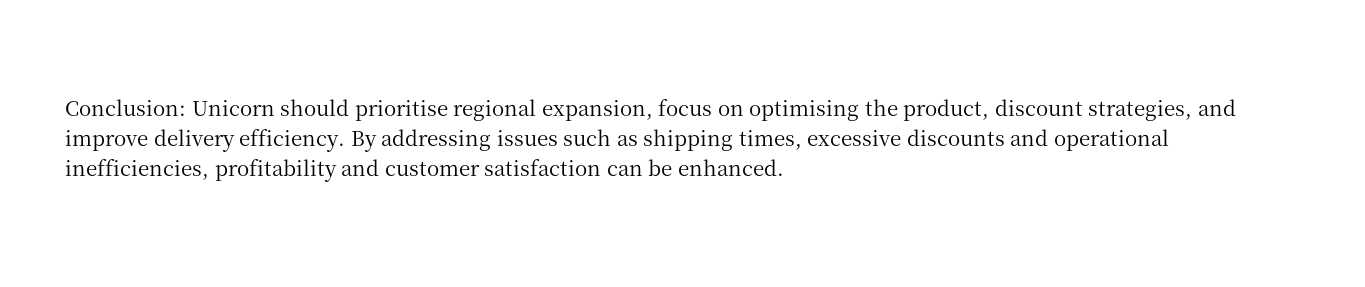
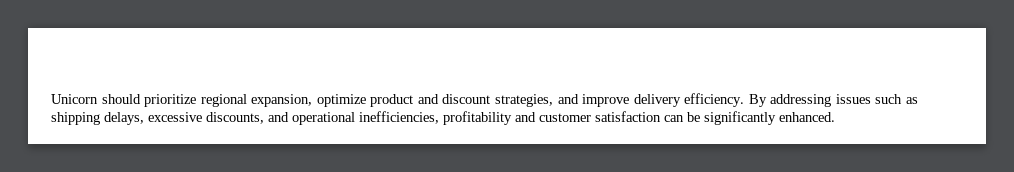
- Conclusion: Unicorn should prioritise regional expansion, focus on optimising the product, discount strategies, and improve delivery efficiency.
+ Unicorn should prioritize regional expansion, optimize product and discount strategies, and improve delivery efficiency.
- By addressing issues such as shipping times, excessive discounts and operational inefficiencies, profitability and customer satisfaction can be enhanced.
+ By addressing issues such as shipping delays, excessive discounts, and operational inefficiencies, profitability and customer satisfaction can be significantly enhanced.

